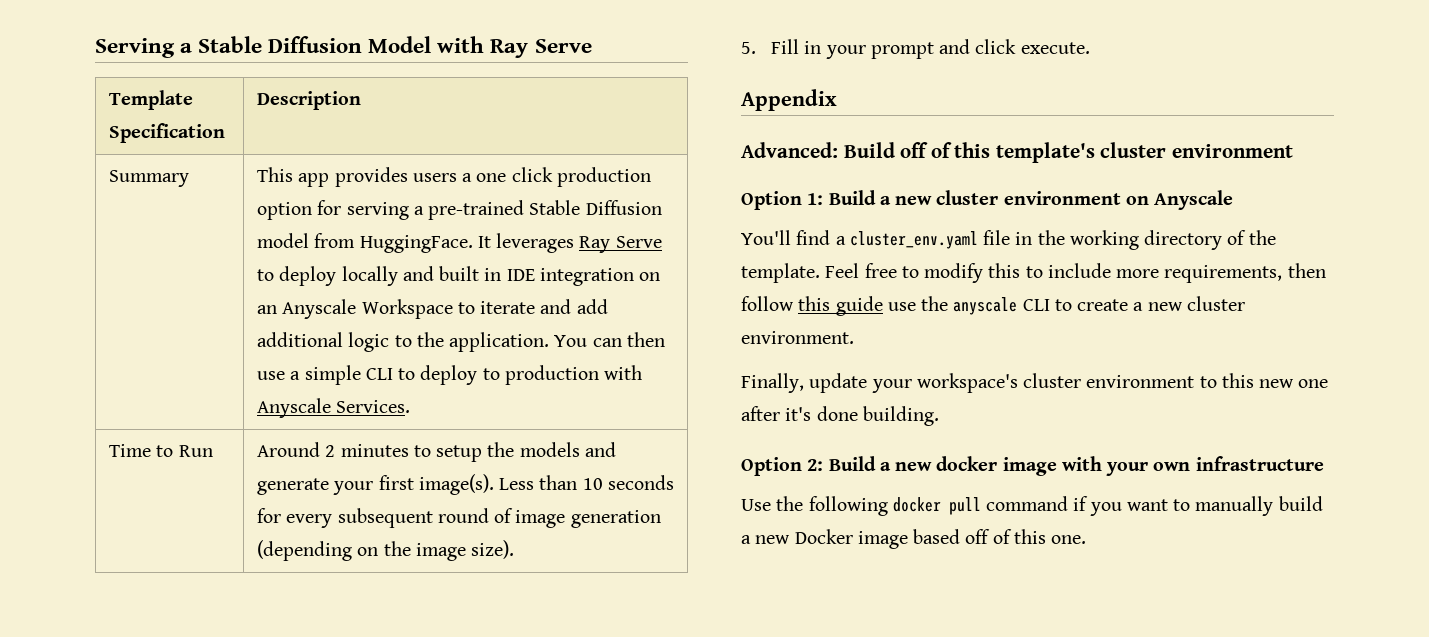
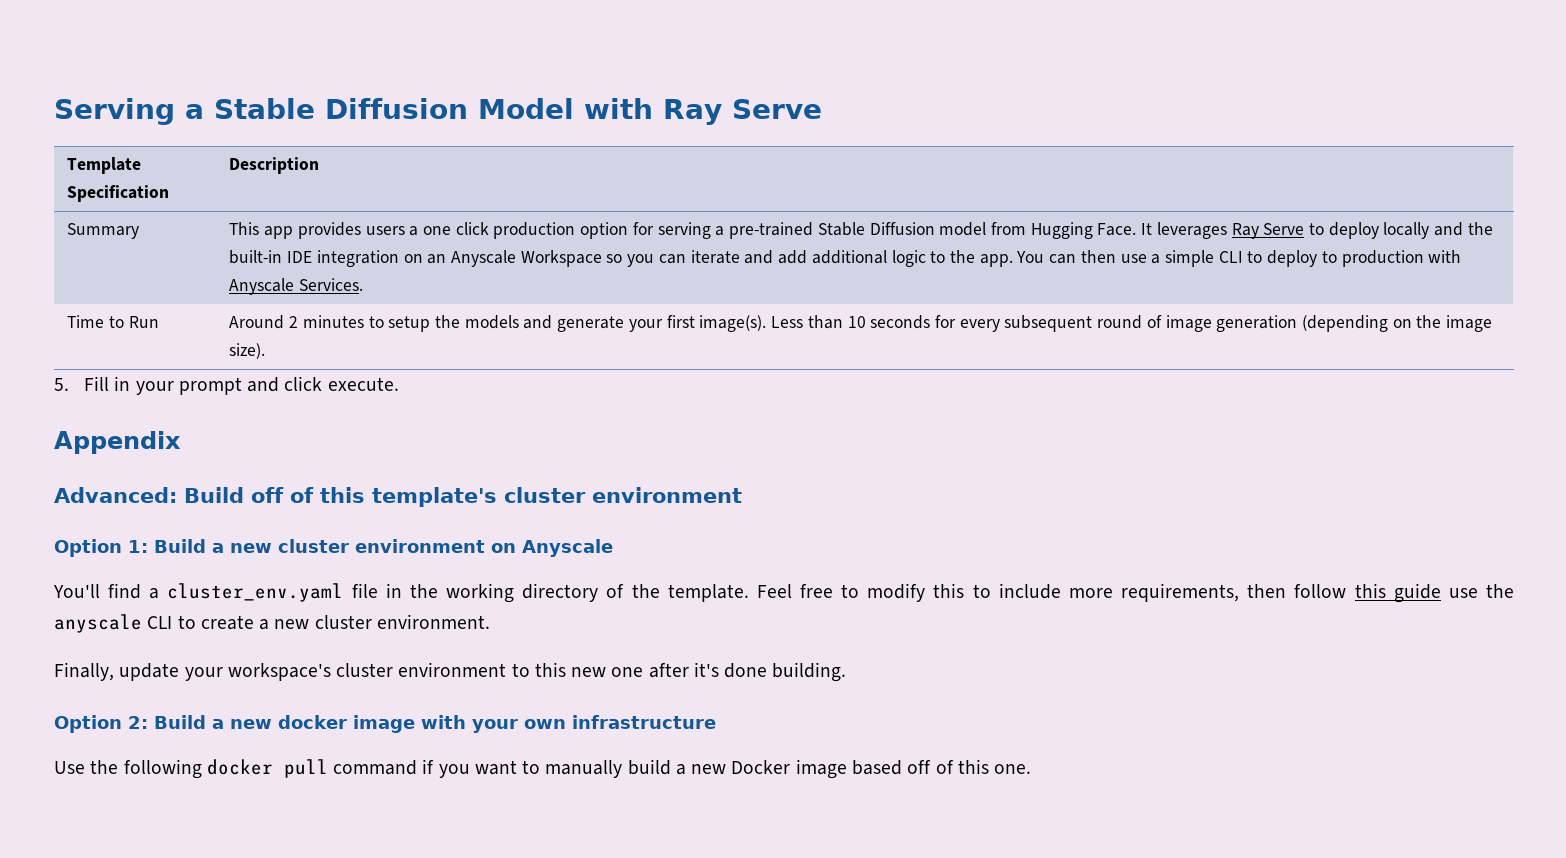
- This app provides users a one click production option for serving a pre-trained Stable Diffusion model from HuggingFace.
+ This app provides users a one click production option for serving a pre-trained Stable Diffusion model from Hugging Face.
- It leverages Ray Serve to deploy locally and built in IDE integration on an Anyscale Workspace to iterate and add additional logic to the application.
+ It leverages Ray Serve to deploy locally and the built-in IDE integration on an Anyscale Workspace so you can iterate and add additional logic to the app.

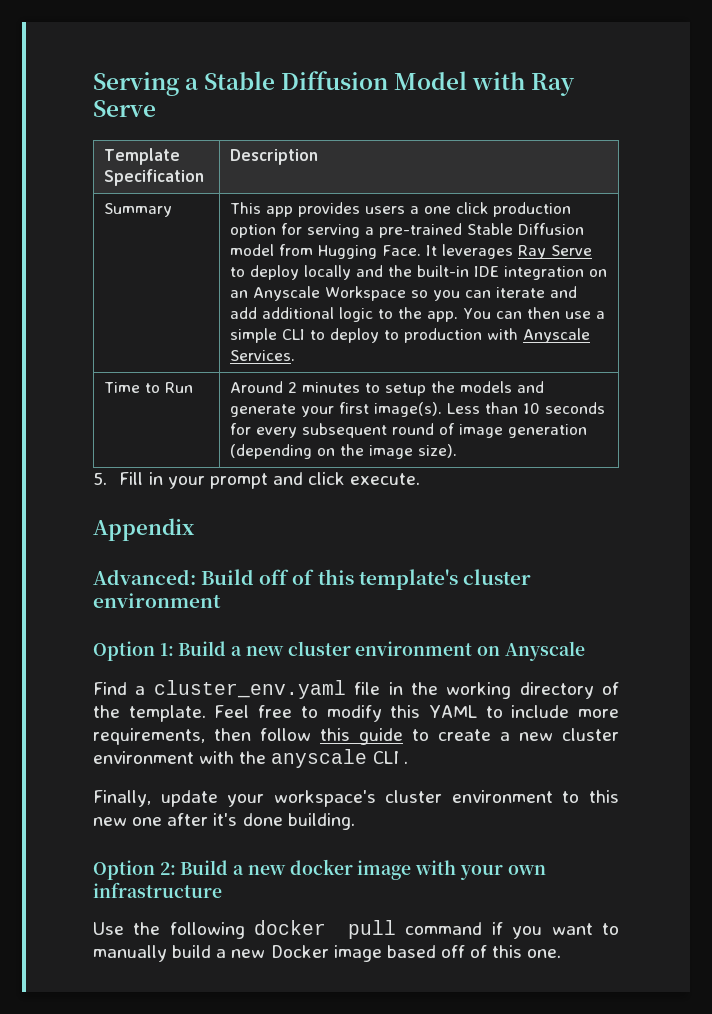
- You'll find a cluster_env.yaml file in the working directory of the template.
+ Find a cluster_env.yaml file in the working directory of the template.
- Feel free to modify this to include more requirements, then follow this guide use the anyscale CLI to create a new cluster environment.
+ Feel free to modify this YAML to include more requirements, then follow this guide to create a new cluster environment with the anyscale CLI .

